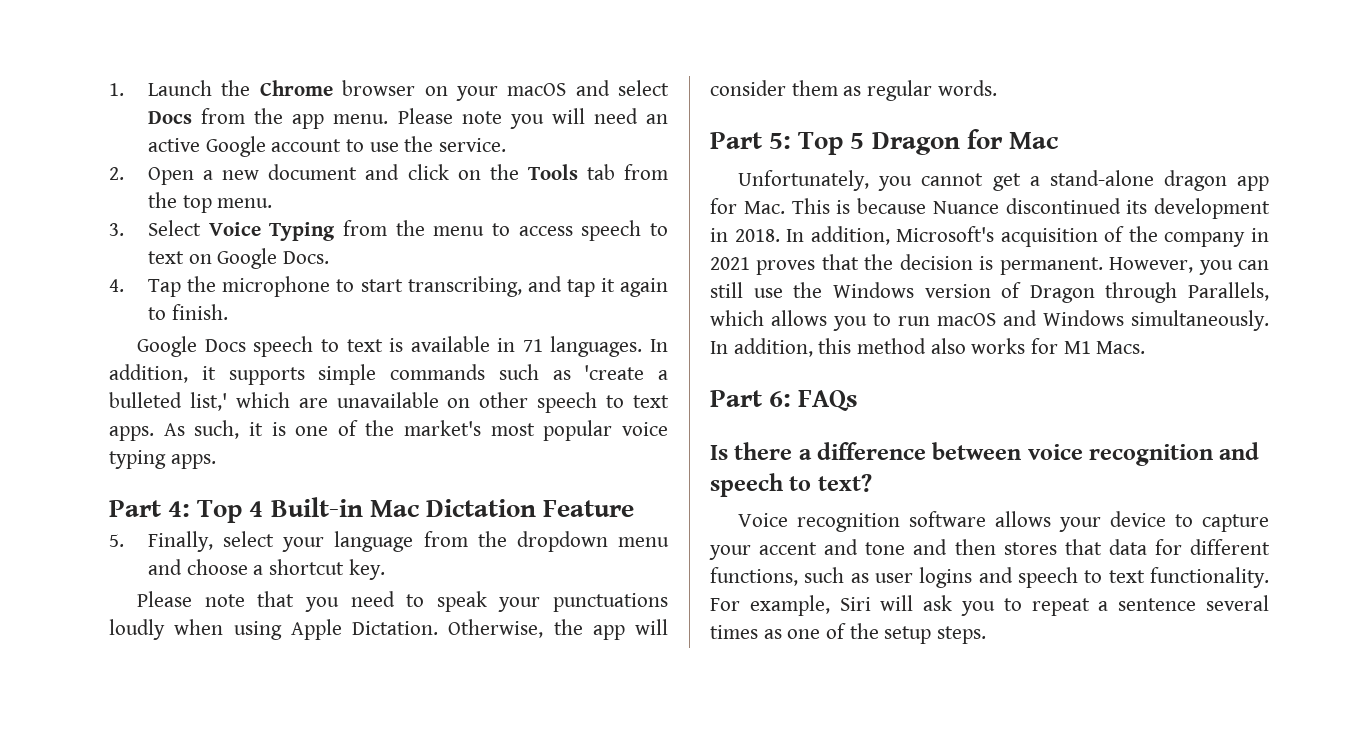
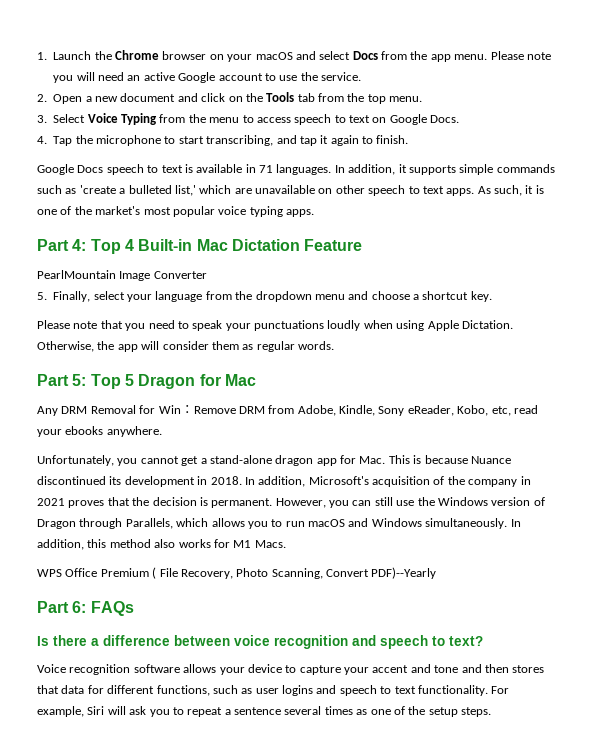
+ PearlMountain Image Converter
+ Any DRM Removal for Win：Remove DRM from Adobe, Kindle, Sony eReader, Kobo, etc, read your ebooks anywhere.
+ WPS Office Premium ( File Recovery, Photo Scanning, Convert PDF)--Yearly

